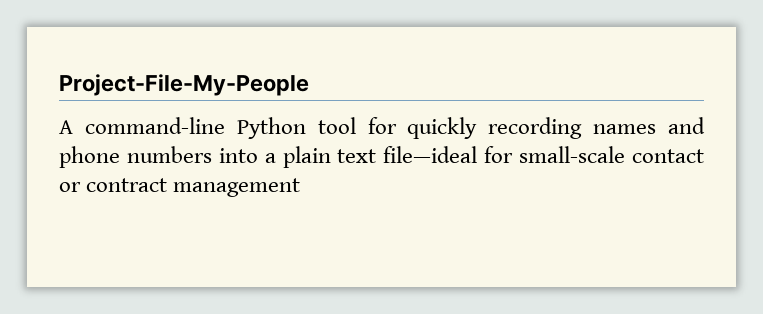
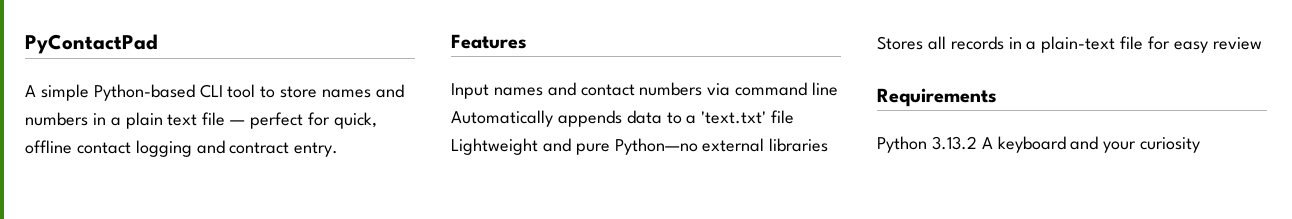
- Project-File-My-People
- A command-line Python tool for quickly recording names and phone numbers into a plain text file—ideal for small-scale contact or contract management
+ PyContactPad
+ A simple Python-based CLI tool to store names and numbers in a plain text file — perfect for quick, offline contact logging and contract entry.
+ Features
+ Input names and contact numbers via command line Automatically appends data to a 'text.txt' file Lightweight and pure Python—no external libraries Stores all records in a plain-text file for easy review
+ Requirements
+ Python 3.13.2 A keyboard and your curiosity

